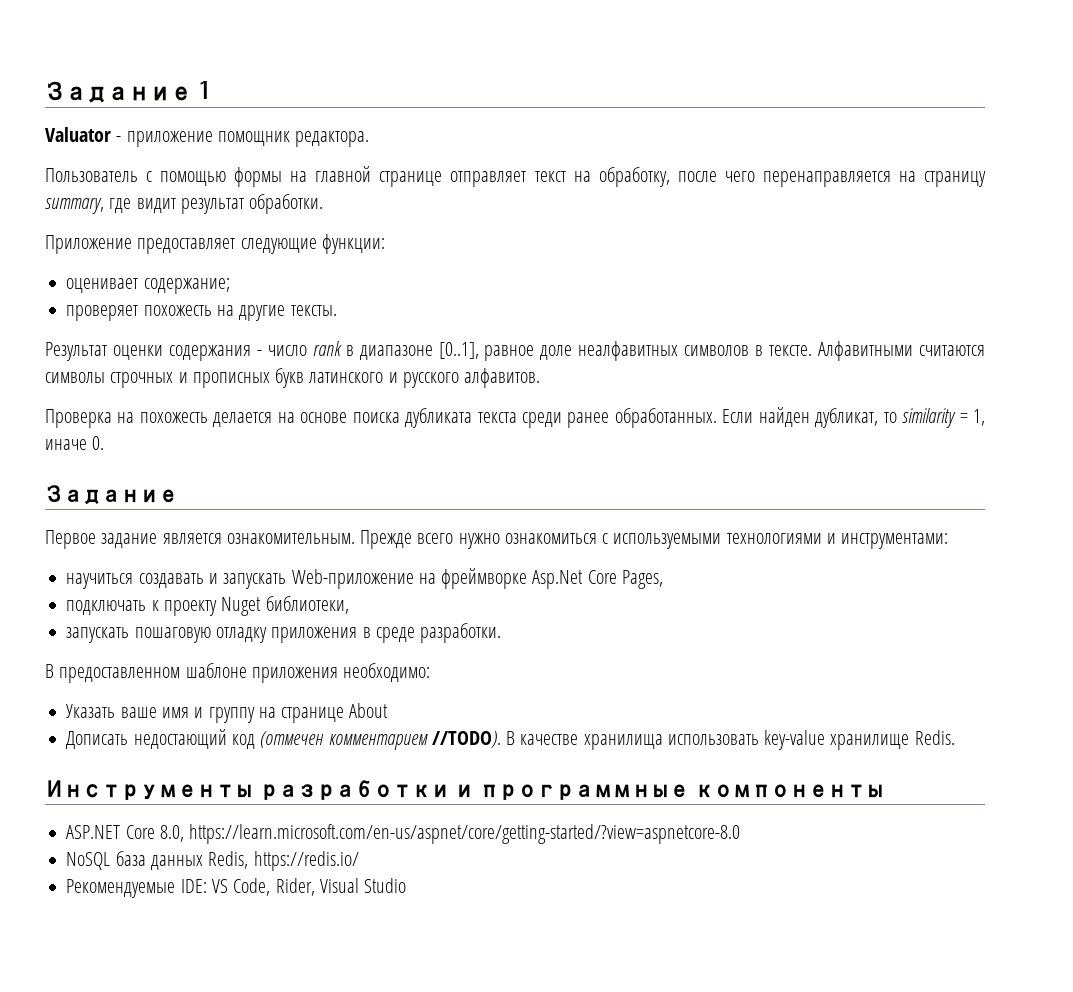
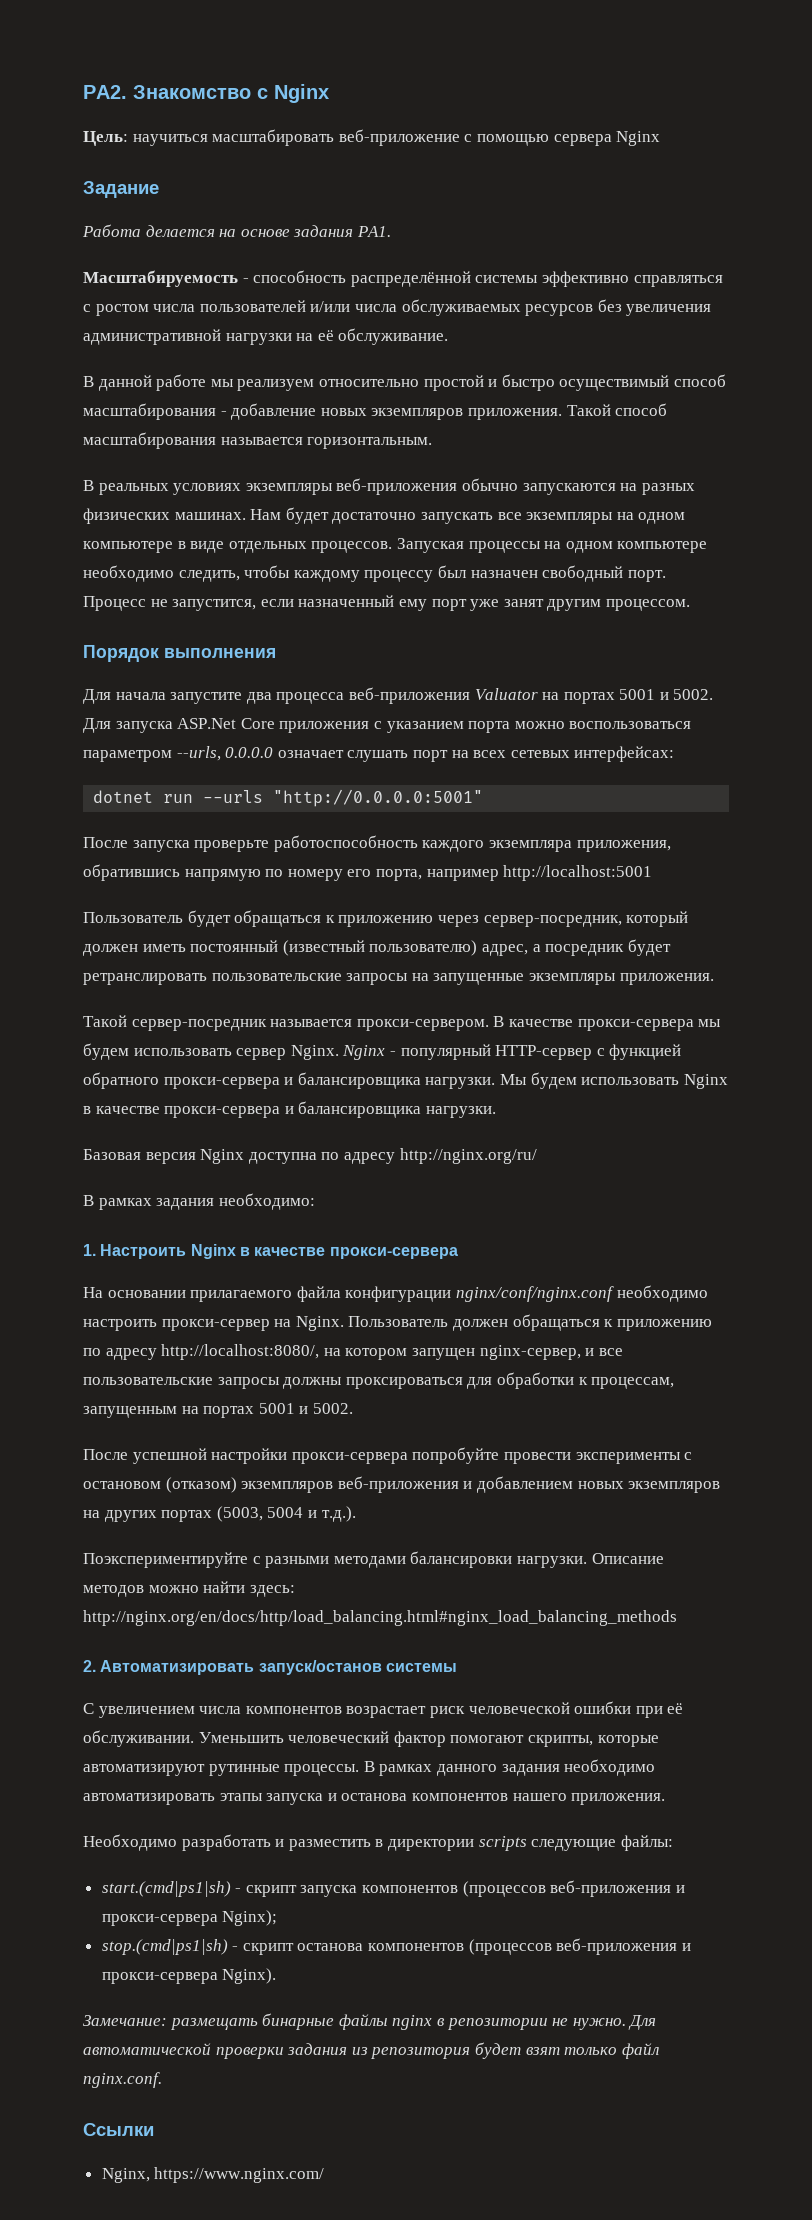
- Задание 1
- Valuator - приложение помощник редактора.
- Пользователь с помощью формы на главной странице отправляет текст на обработку, после чего перенаправляется на страницу summary, где видит результат обработки.
- Приложение предоставляет следующие функции:
- оценивает содержание;
- проверяет похожесть на другие тексты.
- Результат оценки содержания - число rank в диапазоне [0..1], равное доле неалфавитных символов в тексте. Алфавитными считаются символы строчных и прописных букв латинского и русского алфавитов.
- Проверка на похожесть делается на основе поиска дубликата текста среди ранее обработанных. Если найден дубликат, то similarity = 1, иначе 0.
+ PA2. Знакомство с Nginx
+ Цель: научиться масштабировать веб-приложение с помощью сервера Nginx
  Задание
- Первое задание является ознакомительным. Прежде всего нужно ознакомиться с используемыми технологиями и инструментами:
- научиться создавать и запускать Web-приложение на фреймворке Asp.Net Core Pages,
- подключать к проекту Nuget библиотеки,
- запускать пошаговую отладку приложения в среде разработки.
- В предоставленном шаблоне приложения необходимо:
- Указать ваше имя и группу на странице About
- Дописать недостающий код (отмечен комментарием //TODO). В качестве хранилища использовать key-value хранилище Redis.
- Инструменты разработки и программные компоненты
- ASP.NET Core 8.0, https://learn.microsoft.com/en-us/aspnet/core/getting-started/?view=aspnetcore-8.0
- NoSQL база данных Redis, https://redis.io/
- Рекомендуемые IDE: VS Code, Rider, Visual Studio
+ Работа делается на основе задания PA1.
+ Масштабируемость - способность распределённой системы эффективно справляться с ростом числа пользователей и/или числа обслуживаемых ресурсов без увеличения административной нагрузки на её обслуживание.
+ В данной работе мы реализуем относительно простой и быстро осуществимый способ масштабирования - добавление новых экземпляров приложения. Такой способ масштабирования называется горизонтальным.
+ В реальных условиях экземпляры веб-приложения обычно запускаются на разных физических машинах. Нам будет достаточно запускать все экземпляры на одном компьютере в виде отдельных процессов. Запуская процессы на одном компьютере необходимо следить, чтобы каждому процессу был назначен свободный порт. Процесс не запустится, если назначенный ему порт уже занят другим процессом.
+ Порядок выполнения
+ Для начала запустите два процесса веб-приложения Valuator на портах 5001 и 5002. Для запуска ASP.Net Core приложения с указанием порта можно воспользоваться параметром --urls, 0.0.0.0 означает слушать порт на всех сетевых интерфейсах:
+ dotnet run --urls "http://0.0.0.0:5001"
+ После запуска проверьте работоспособность каждого экземпляра приложения, обратившись напрямую по номеру его порта, например http://localhost:5001
+ Пользователь будет обращаться к приложению через сервер-посредник, который должен иметь постоянный (известный пользователю) адрес, а посредник будет ретранслировать пользовательские запросы на запущенные экземпляры приложения.
+ Такой сервер-посредник называется прокси-сервером. В качестве прокси-сервера мы будем использовать сервер Nginx. Nginx - популярный HTTP-сервер с функцией обратного прокси-сервера и балансировщика нагрузки. Мы будем использовать Nginx в качестве прокси-сервера и балансировщика нагрузки.
+ Базовая версия Nginx доступна по адресу http://nginx.org/ru/
+ В рамках задания необходимо:
+ 1. Настроить Nginx в качестве прокси-сервера
+ На основании прилагаемого файла конфигурации nginx/conf/nginx.conf необходимо настроить прокси-сервер на Nginx. Пользователь должен обращаться к приложению по адресу http://localhost:8080/, на котором запущен nginx-сервер, и все пользовательские запросы должны проксироваться для обработки к процессам, запущенным на портах 5001 и 5002.
+ После успешной настройки прокси-сервера попробуйте провести эксперименты с остановом (отказом) экземпляров веб-приложения и добавлением новых экземпляров на других портах (5003, 5004 и т.д.).
+ Поэкспериментируйте с разными методами балансировки нагрузки. Описание методов можно найти здесь: http://nginx.org/en/docs/http/load_balancing.html#nginx_load_balancing_methods
+ 2. Автоматизировать запуск/останов системы
+ С увеличением числа компонентов возрастает риск человеческой ошибки при её обслуживании. Уменьшить человеческий фактор помогают скрипты, которые автоматизируют рутинные процессы. В рамках данного задания необходимо автоматизировать этапы запуска и останова компонентов нашего приложения.
+ Необходимо разработать и разместить в директории scripts следующие файлы:
+ start.(cmd|ps1|sh) - скрипт запуска компонентов (процессов веб-приложения и прокси-сервера Nginx);
+ stop.(cmd|ps1|sh) - скрипт останова компонентов (процессов веб-приложения и прокси-сервера Nginx).
+ Замечание: размещать бинарные файлы nginx в репозитории не нужно. Для автоматической проверки задания из репозитория будет взят только файл nginx.conf.
+ Ссылки
+ Nginx, https://www.nginx.com/

